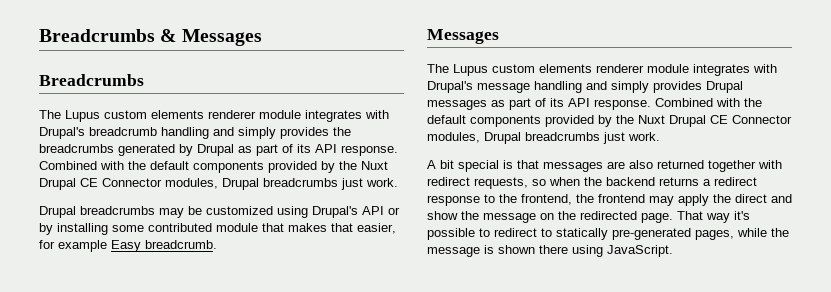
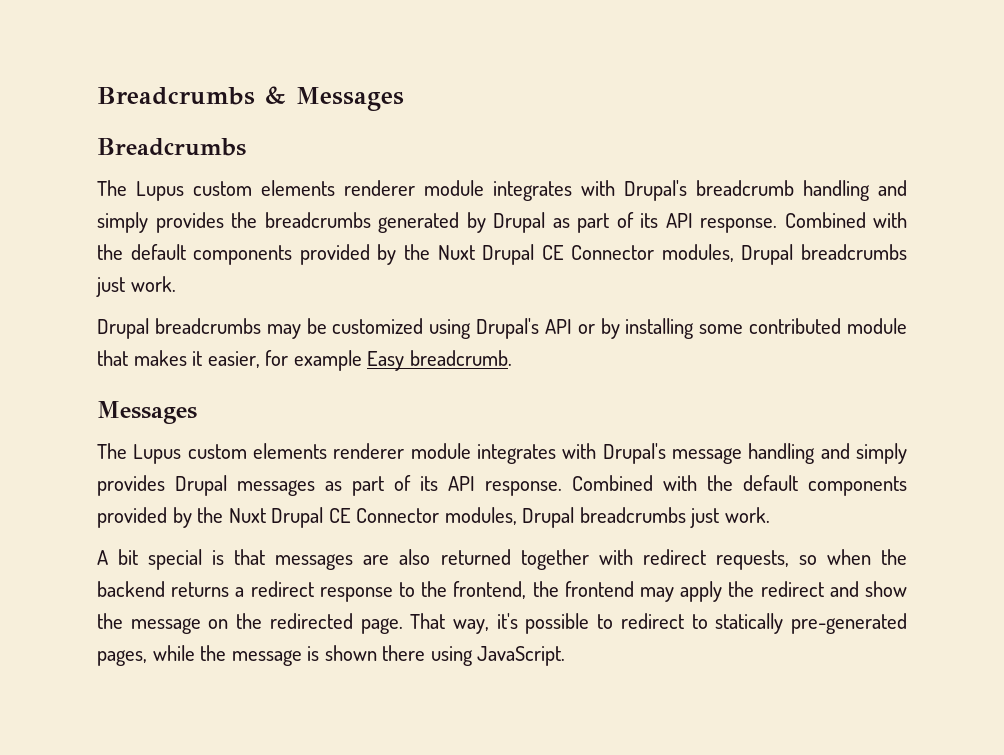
- Drupal breadcrumbs may be customized using Drupal's API or by installing some contributed module that makes that easier, for example Easy breadcrumb.
+ Drupal breadcrumbs may be customized using Drupal's API or by installing some contributed module that makes it easier, for example Easy breadcrumb.
- A bit special is that messages are also returned together with redirect requests, so when the backend returns a redirect response to the frontend, the frontend may apply the direct and show the message on the redirected page.
+ A bit special is that messages are also returned together with redirect requests, so when the backend returns a redirect response to the frontend, the frontend may apply the redirect and show the message on the redirected page.
- That way it's possible to redirect to statically pre-generated pages, while the message is shown there using JavaScript.
+ That way, it's possible to redirect to statically pre-generated pages, while the message is shown there using JavaScript.

